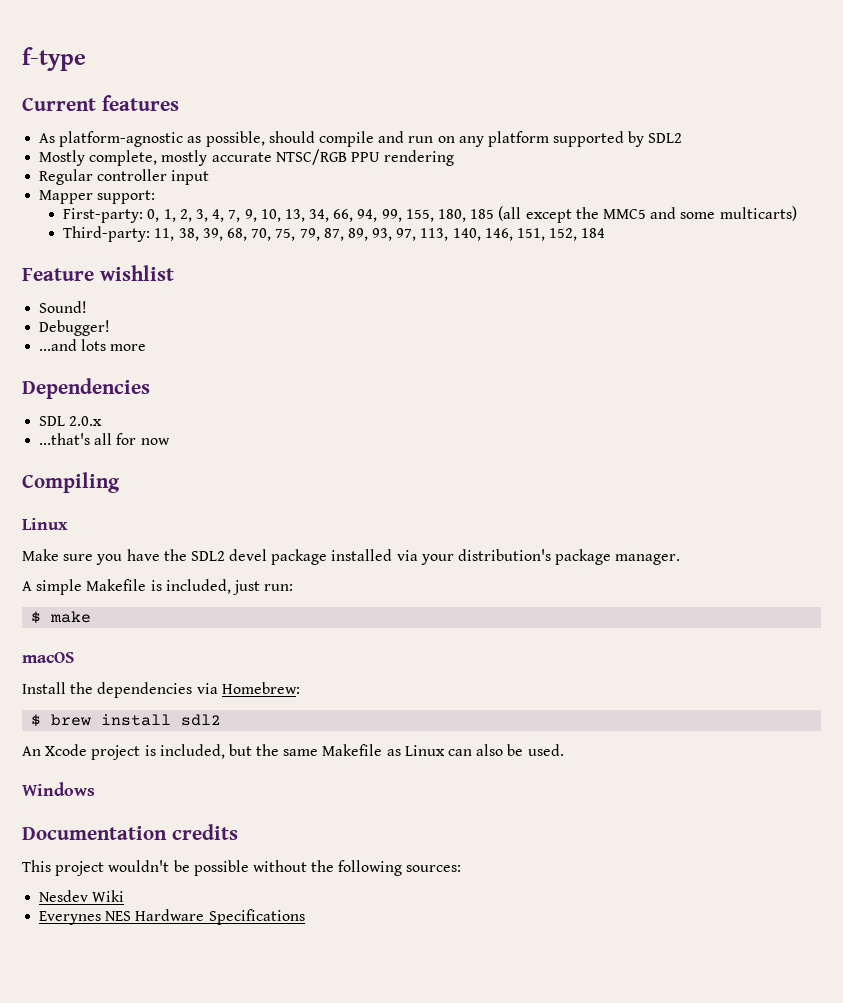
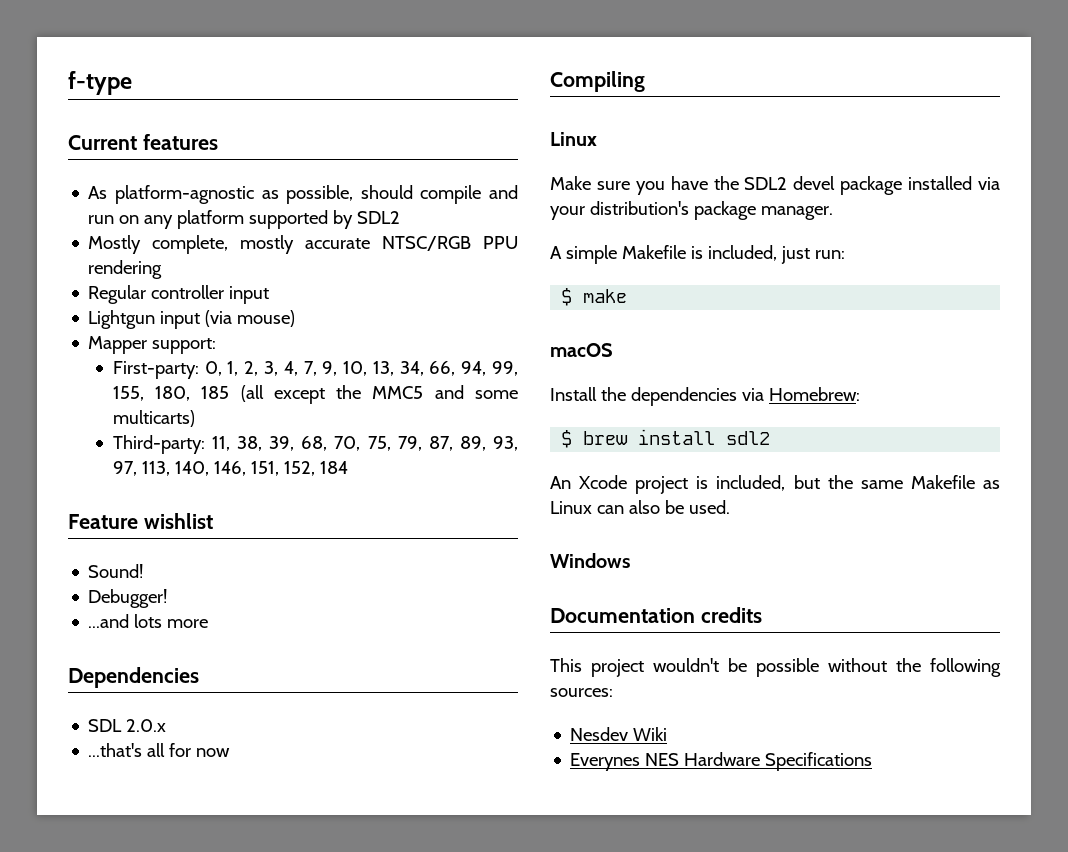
+ Lightgun input (via mouse)

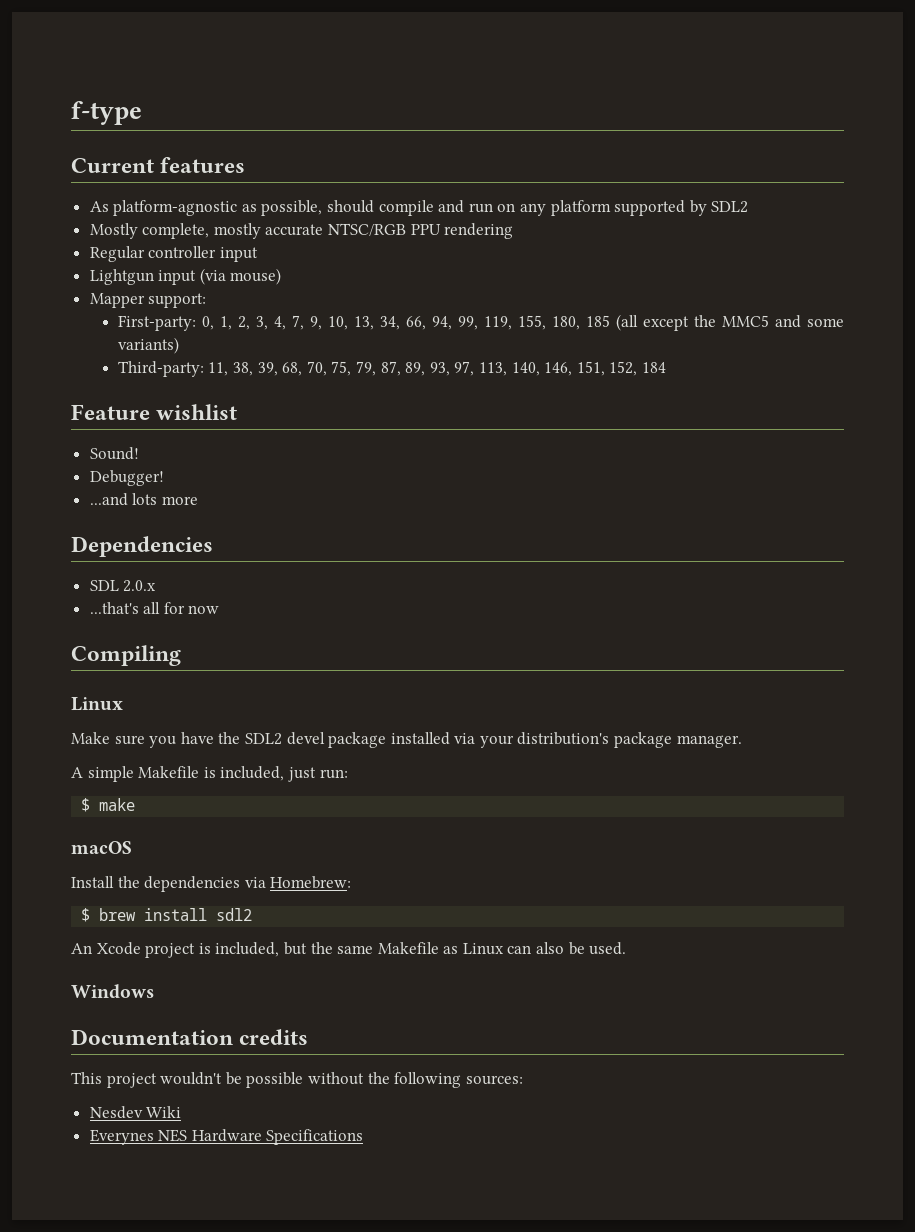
- First-party: 0, 1, 2, 3, 4, 7, 9, 10, 13, 34, 66, 94, 99, 155, 180, 185 (all except the MMC5 and some multicarts)
+ First-party: 0, 1, 2, 3, 4, 7, 9, 10, 13, 34, 66, 94, 99, 119, 155, 180, 185 (all except the MMC5 and some variants)

